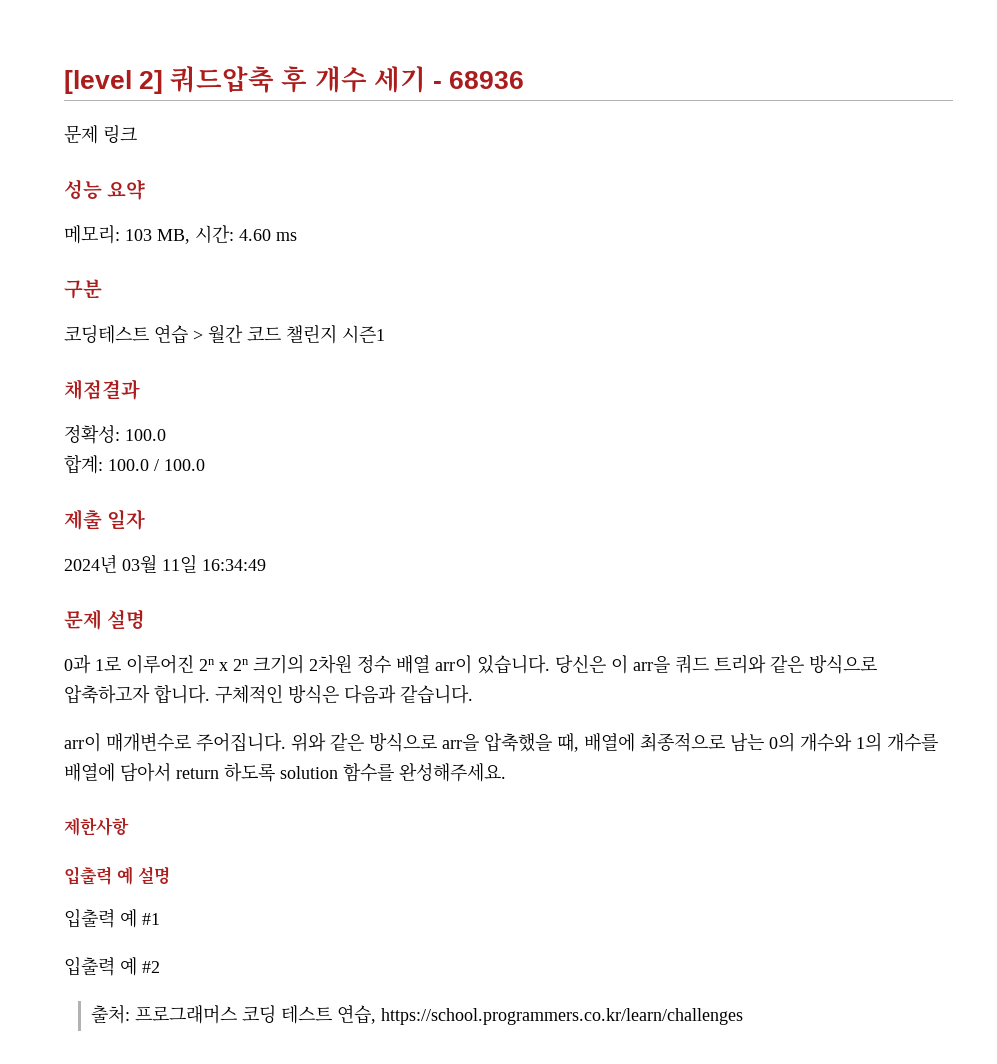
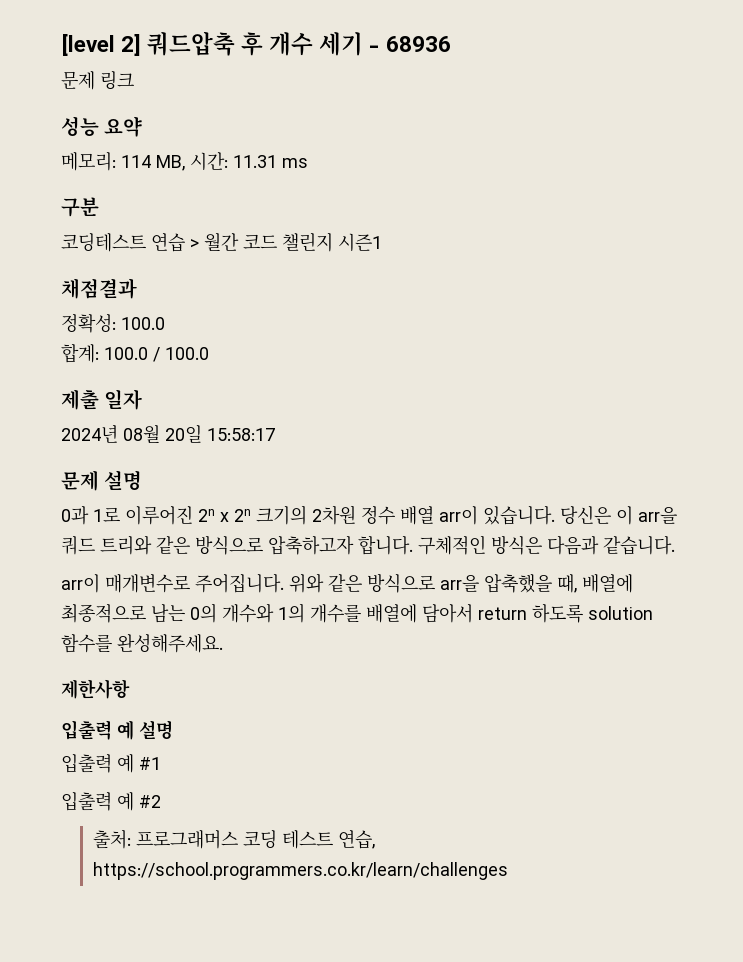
- 메모리: 103 MB, 시간: 4.60 ms
+ 메모리: 114 MB, 시간: 11.31 ms
- 2024년 03월 11일 16:34:49
+ 2024년 08월 20일 15:58:17

